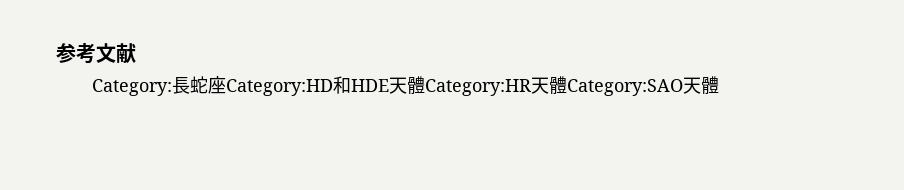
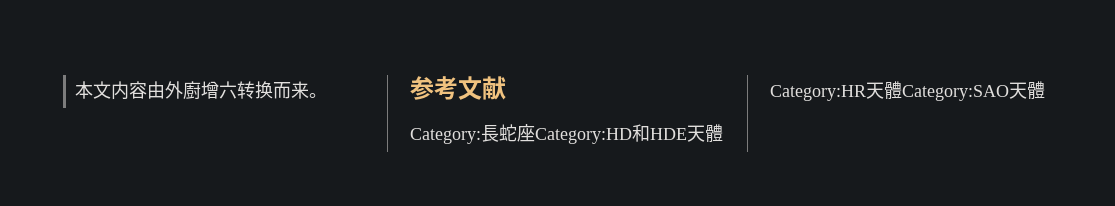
+ 本文内容由外廚增六转换而来。

